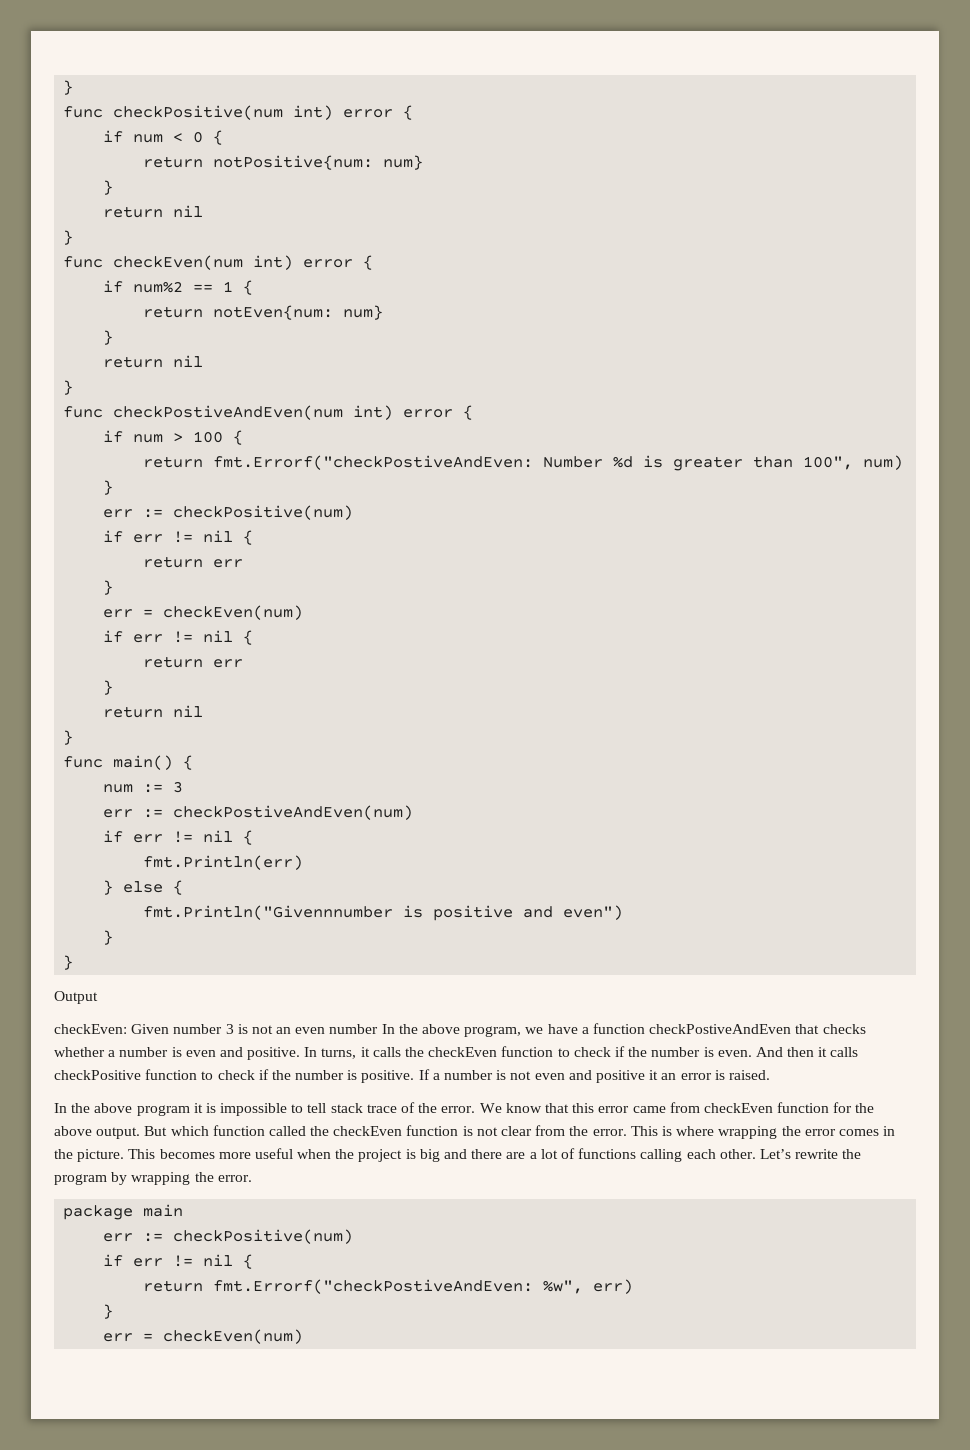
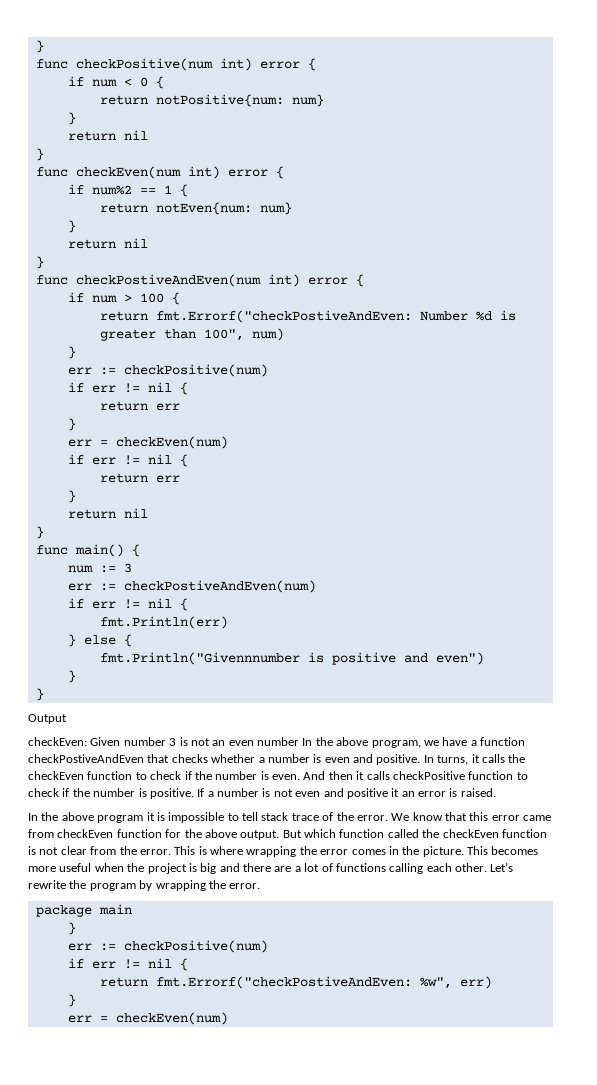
  package main
+ }

